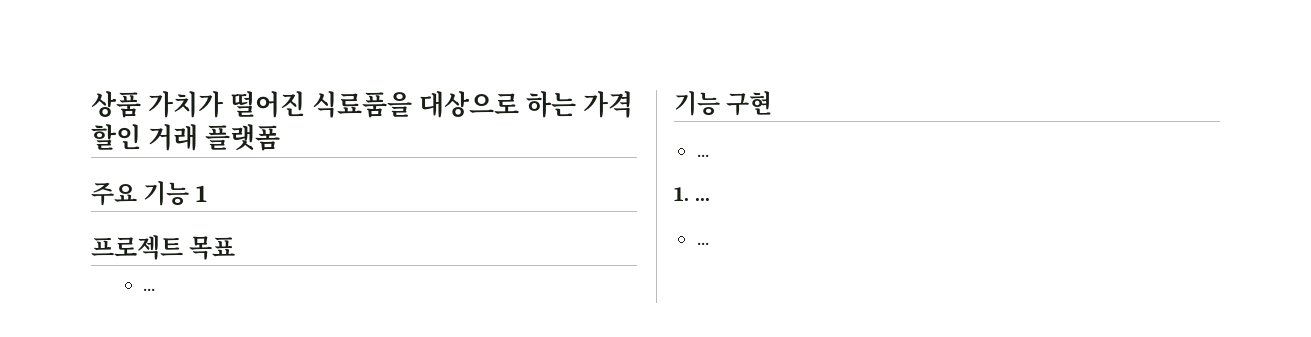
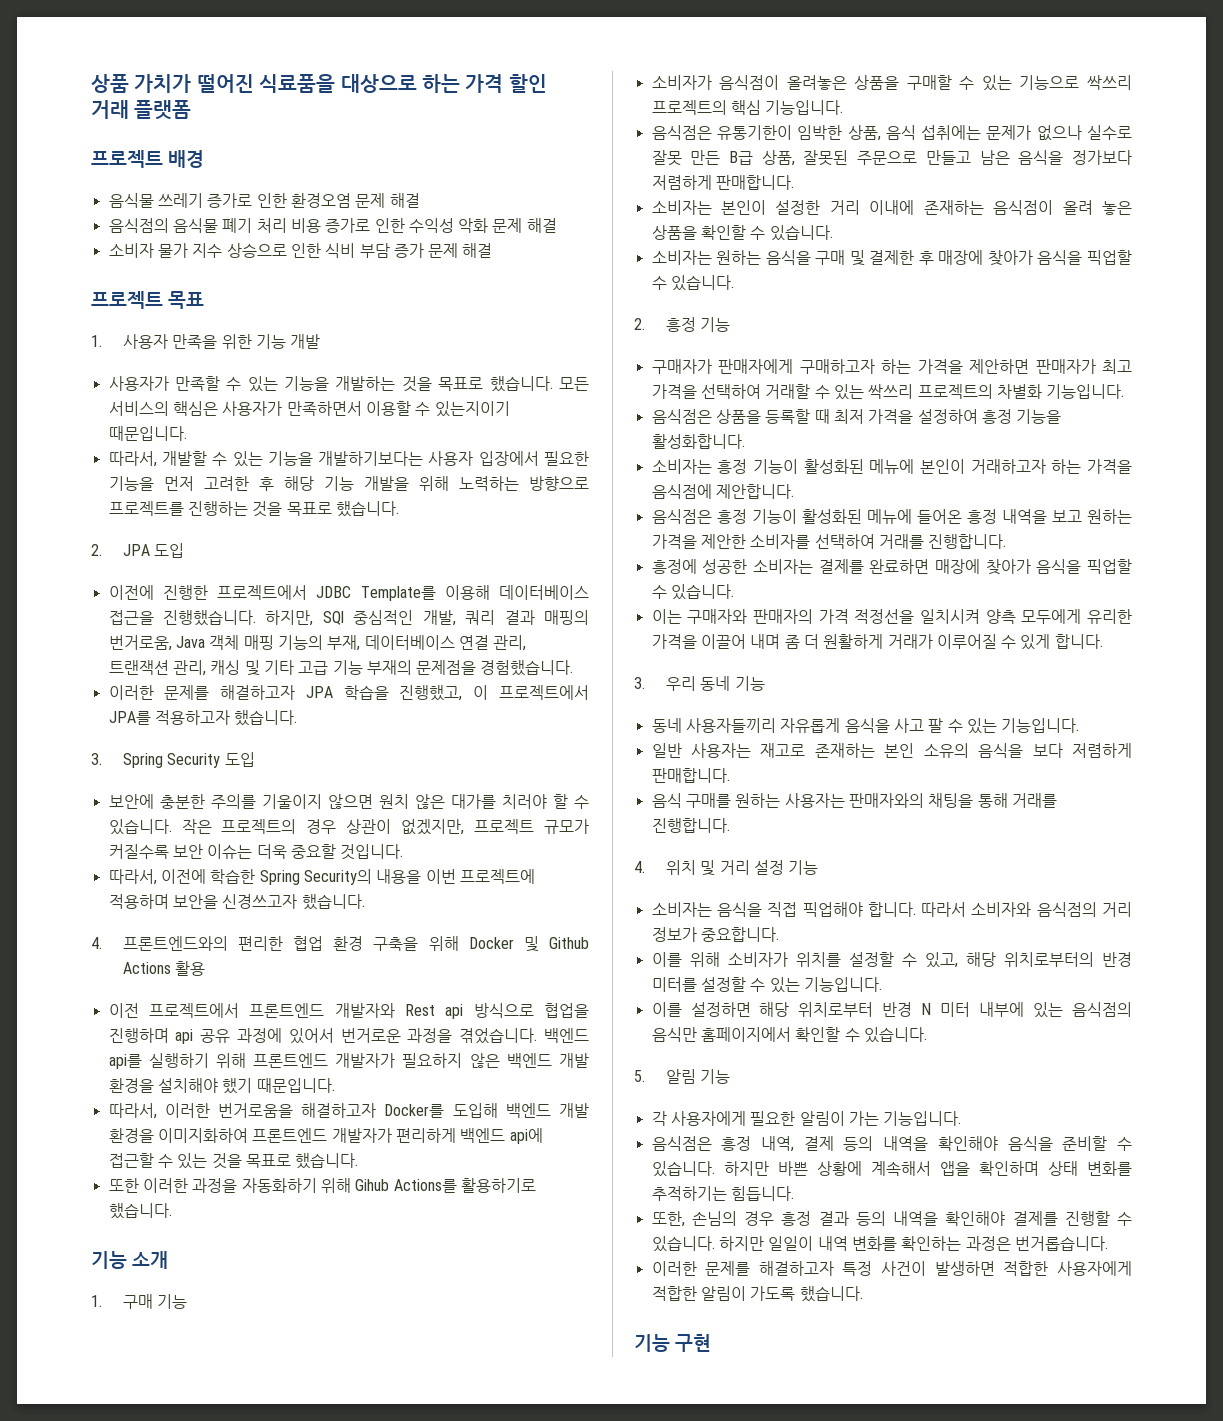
- 주요 기능 1
+ 프로젝트 배경
+ 음식물 쓰레기 증가로 인한 환경오염 문제 해결
+ 음식점의 음식물 폐기 처리 비용 증가로 인한 수익성 악화 문제 해결
+ 소비자 물가 지수 상승으로 인한 식비 부담 증가 문제 해결
  프로젝트 목표
- ...
+ 1. 사용자 만족을 위한 기능 개발
+ 사용자가 만족할 수 있는 기능을 개발하는 것을 목표로 했습니다. 모든 서비스의 핵심은 사용자가 만족하면서 이용할 수 있는지이기 때문입니다.
+ 따라서, 개발할 수 있는 기능을 개발하기보다는 사용자 입장에서 필요한 기능을 먼저 고려한 후 해당 기능 개발을 위해 노력하는 방향으로 프로젝트를 진행하는 것을 목표로 했습니다.
+ 2. JPA 도입
+ 이전에 진행한 프로젝트에서 JDBC Template를 이용해 데이터베이스 접근을 진행했습니다. 하지만, SQl 중심적인 개발, 쿼리 결과 매핑의 번거로움, Java 객체 매핑 기능의 부재, 데이터베이스 연결 관리, 트랜잭션 관리, 캐싱 및 기타 고급 기능 부재의 문제점을 경험했습니다.
+ 이러한 문제를 해결하고자 JPA 학습을 진행했고, 이 프로젝트에서 JPA를 적용하고자 했습니다.
+ 3. Spring Security 도입
+ 보안에 충분한 주의를 기울이지 않으면 원치 않은 대가를 치러야 할 수 있습니다. 작은 프로젝트의 경우 상관이 없겠지만, 프로젝트 규모가 커질수록 보안 이슈는 더욱 중요할 것입니다.
+ 따라서, 이전에 학습한 Spring Security의 내용을 이번 프로젝트에 적용하며 보안을 신경쓰고자 했습니다.
+ 4. 프론트엔드와의 편리한 협업 환경 구축을 위해 Docker 및 Github Actions 활용
+ 이전 프로젝트에서 프론트엔드 개발자와 Rest api 방식으로 협업을 진행하며 api 공유 과정에 있어서 번거로운 과정을 겪었습니다. 백엔드 api를 실행하기 위해 프론트엔드 개발자가 필요하지 않은 백엔드 개발 환경을 설치해야 했기 때문입니다.
+ 따라서, 이러한 번거로움을 해결하고자 Docker를 도입해 백엔드 개발 환경을 이미지화하여 프론트엔드 개발자가 편리하게 백엔드 api에 접근할 수 있는 것을 목표로 했습니다.
+ 또한 이러한 과정을 자동화하기 위해 Gihub Actions를 활용하기로 했습니다.
+ 기능 소개
+ 1. 구매 기능
+ 소비자가 음식점이 올려놓은 상품을 구매할 수 있는 기능으로 싹쓰리 프로젝트의 핵심 기능입니다.
+ 음식점은 유통기한이 임박한 상품, 음식 섭취에는 문제가 없으나 실수로 잘못 만든 B급 상품, 잘못된 주문으로 만들고 남은 음식을 정가보다 저렴하게 판매합니다.
+ 소비자는 본인이 설정한 거리 이내에 존재하는 음식점이 올려 놓은 상품을 확인할 수 있습니다.
+ 소비자는 원하는 음식을 구매 및 결제한 후 매장에 찾아가 음식을 픽업할 수 있습니다.
+ 2. 흥정 기능
+ 구매자가 판매자에게 구매하고자 하는 가격을 제안하면 판매자가 최고 가격을 선택하여 거래할 수 있는 싹쓰리 프로젝트의 차별화 기능입니다.
+ 음식점은 상품을 등록할 때 최저 가격을 설정하여 흥정 기능을 활성화합니다.
+ 소비자는 흥정 기능이 활성화된 메뉴에 본인이 거래하고자 하는 가격을 음식점에 제안합니다.
+ 음식점은 흥정 기능이 활성화된 메뉴에 들어온 흥정 내역을 보고 원하는 가격을 제안한 소비자를 선택하여 거래를 진행합니다.
+ 흥정에 성공한 소비자는 결제를 완료하면 매장에 찾아가 음식을 픽업할 수 있습니다.
+ 이는 구매자와 판매자의 가격 적정선을 일치시켜 양측 모두에게 유리한 가격을 이끌어 내며 좀 더 원활하게 거래가 이루어질 수 있게 합니다.
+ 3. 우리 동네 기능
+ 동네 사용자들끼리 자유롭게 음식을 사고 팔 수 있는 기능입니다.
+ 일반 사용자는 재고로 존재하는 본인 소유의 음식을 보다 저렴하게 판매합니다.
+ 음식 구매를 원하는 사용자는 판매자와의 채팅을 통해 거래를 진행합니다.
+ 4. 위치 및 거리 설정 기능
+ 소비자는 음식을 직접 픽업해야 합니다. 따라서 소비자와 음식점의 거리 정보가 중요합니다.
+ 이를 위해 소비자가 위치를 설정할 수 있고, 해당 위치로부터의 반경 미터를 설정할 수 있는 기능입니다.
+ 이를 설정하면 해당 위치로부터 반경 N 미터 내부에 있는 음식점의 음식만 홈페이지에서 확인할 수 있습니다.
+ 5. 알림 기능
+ 각 사용자에게 필요한 알림이 가는 기능입니다.
+ 음식점은 흥정 내역, 결제 등의 내역을 확인해야 음식을 준비할 수 있습니다. 하지만 바쁜 상황에 계속해서 앱을 확인하며 상태 변화를 추적하기는 힘듭니다.
+ 또한, 손님의 경우 흥정 결과 등의 내역을 확인해야 결제를 진행할 수 있습니다. 하지만 일일이 내역 변화를 확인하는 과정은 번거롭습니다.
+ 이러한 문제를 해결하고자 특정 사건이 발생하면 적합한 사용자에게 적합한 알림이 가도록 했습니다.
  기능 구현
- ...
- 1. ...
- ...

